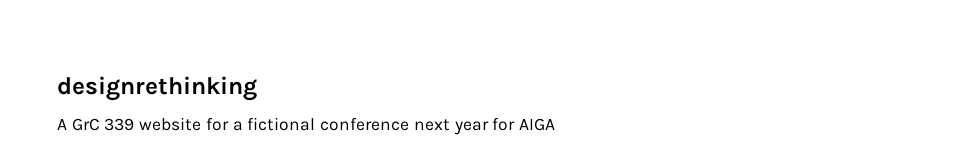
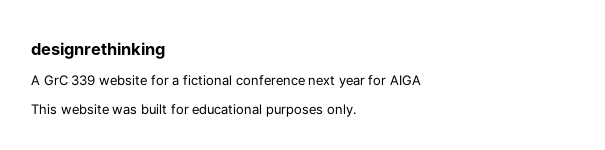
+ This website was built for educational purposes only.

